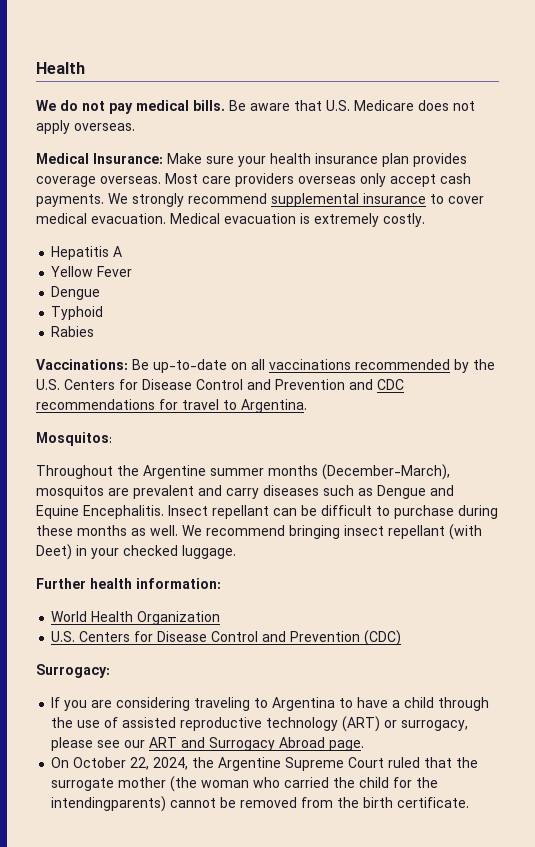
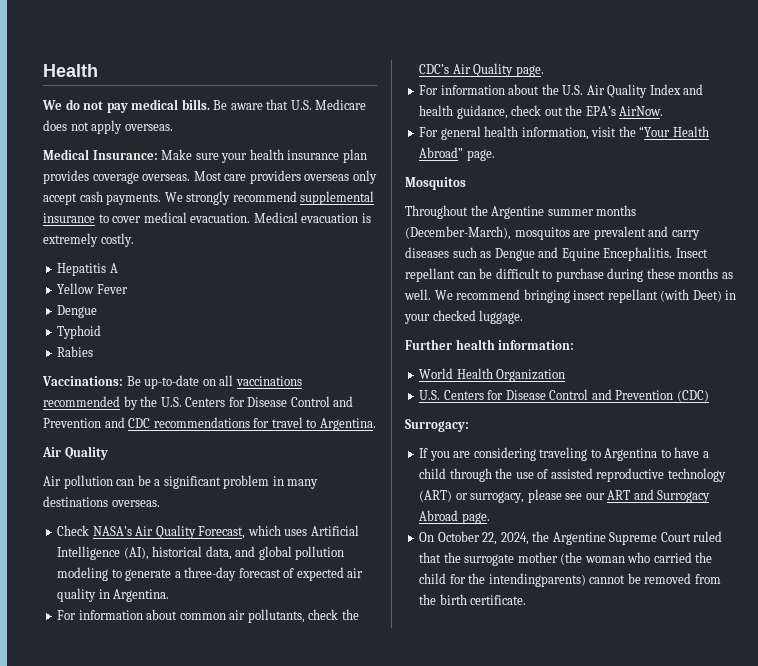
  Vaccinations: Be up-to-date on all vaccinations recommended by the U.S. Centers for Disease Control and Prevention and CDC recommendations for travel to Argentina.
- Mosquitos:
+ Air Quality
+ Air pollution can be a significant problem in many destinations overseas.
+ Check NASA’s Air Quality Forecast, which uses Artificial Intelligence (AI), historical data, and global pollution modeling to generate a three-day forecast of expected air quality in Argentina.
+ For information about common air pollutants, check the CDC’s Air Quality page.
+ For information about the U.S. Air Quality Index and health guidance, check out the EPA’s AirNow.
+ For general health information, visit the “Your Health Abroad” page.
+ Mosquitos

